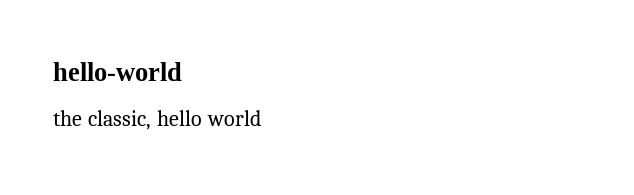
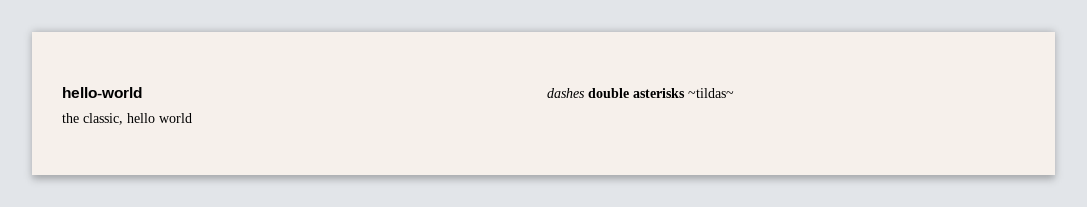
+ dashes double asterisks ~tildas~

